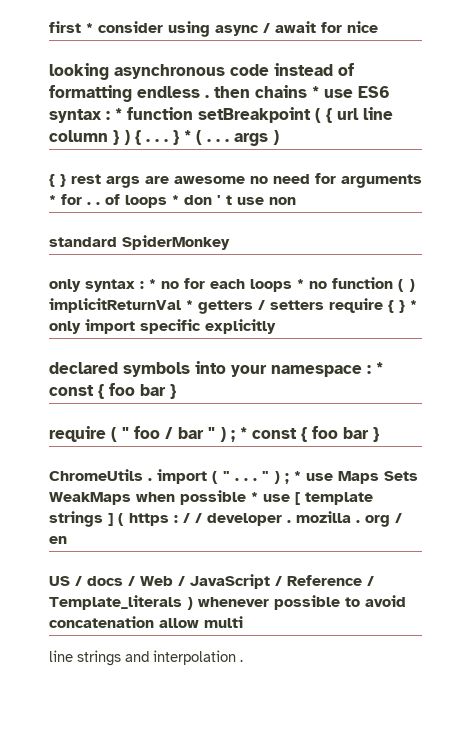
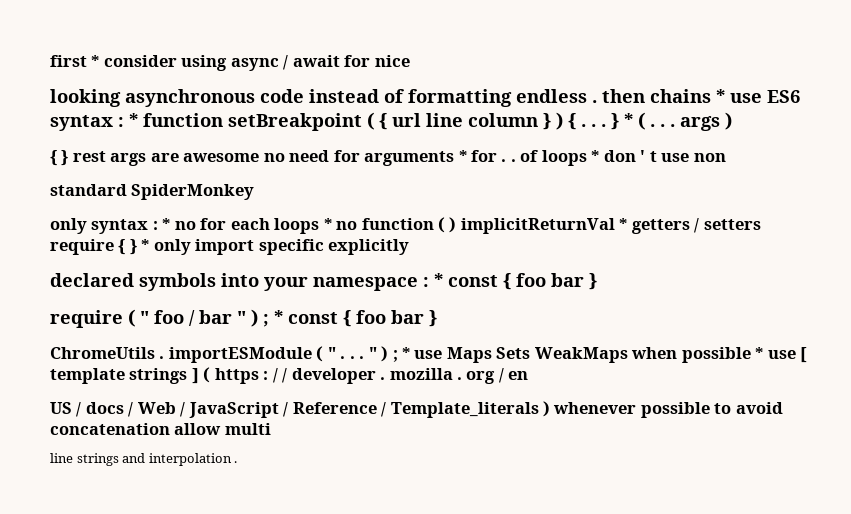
- ChromeUtils . import ( " . . .
+ ChromeUtils . importESModule ( " . . .

